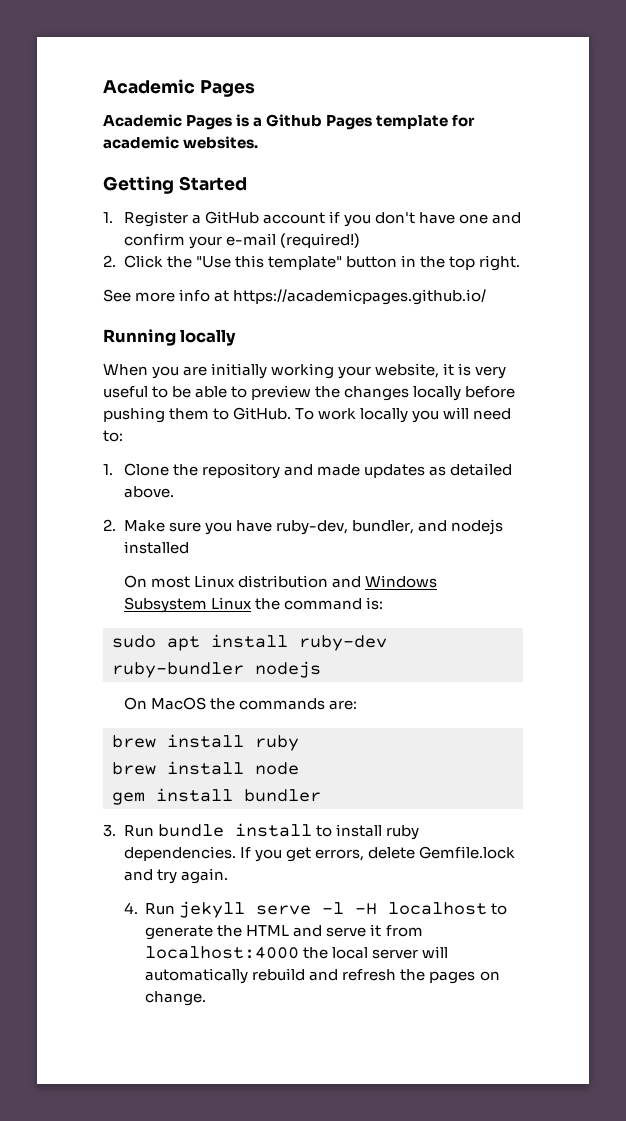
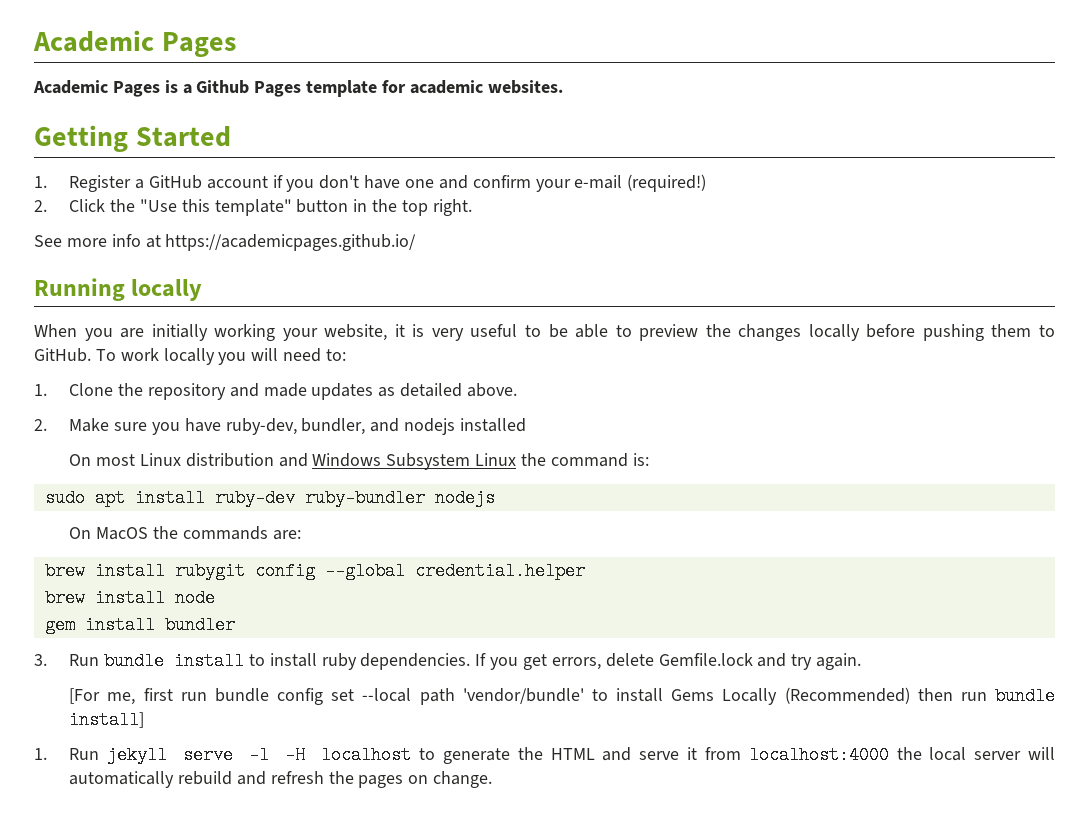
- brew install ruby
+ brew install rubygit config --global credential.helper
- 4. Run jekyll serve -l -H localhost to generate the HTML and serve it from localhost:4000 the local server will automatically rebuild and refresh the pages on change.
+ [For me, first run bundle config set --local path 'vendor/bundle' to install Gems Locally (Recommended) then run bundle install]
+ 1. Run jekyll serve -l -H localhost to generate the HTML and serve it from localhost:4000 the local server will automatically rebuild and refresh the pages on change.

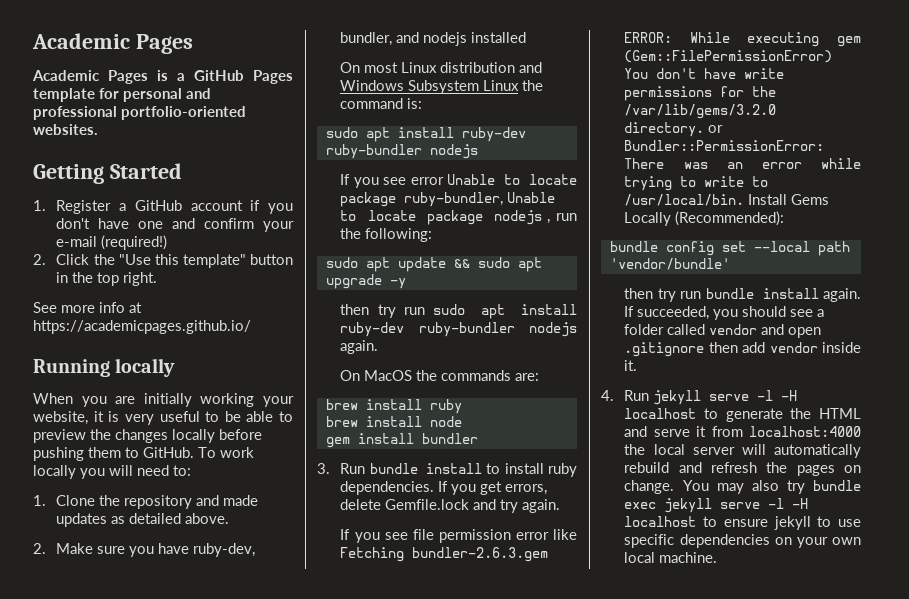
- Academic Pages is a Github Pages template for academic websites.
+ Academic Pages is a GitHub Pages template for personal and professional portfolio-oriented websites.
+ If you see error Unable to locate package ruby-bundler, Unable to locate package nodejs , run the following:
+ sudo apt update && sudo apt upgrade -y
+ then try run sudo apt install ruby-dev ruby-bundler nodejs again.
- brew install rubygit config --global credential.helper
+ brew install ruby
- [For me, first run bundle config set --local path 'vendor/bundle' to install Gems Locally (Recommended) then run bundle install]
- 1. Run jekyll serve -l -H localhost to generate the HTML and serve it from localhost:4000 the local server will automatically rebuild and refresh the pages on change.
+ If you see file permission error like Fetching bundler-2.6.3.gem ERROR: While executing gem (Gem::FilePermissionError) You don't have write permissions for the /var/lib/gems/3.2.0 directory. or Bundler::PermissionError: There was an error while trying to write to /usr/local/bin. Install Gems Locally (Recommended):
+ bundle config set --local path 'vendor/bundle'
+ then try run bundle install again. If succeeded, you should see a folder called vendor and open .gitignore then add vendor inside it.
+ 4. Run jekyll serve -l -H localhost to generate the HTML and serve it from localhost:4000 the local server will automatically rebuild and refresh the pages on change.
+ You may also try bundle exec jekyll serve -l -H localhost to ensure jekyll to use specific dependencies on your own local machine.

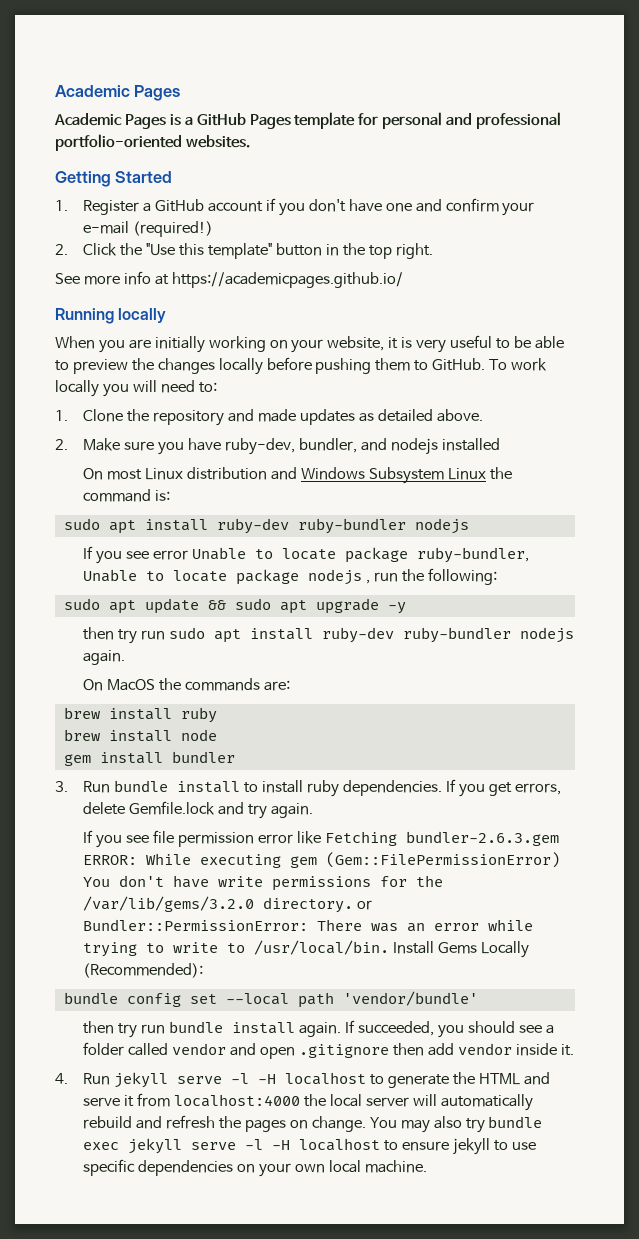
- When you are initially working your website, it is very useful to be able to preview the changes locally before pushing them to GitHub.
+ When you are initially working on your website, it is very useful to be able to preview the changes locally before pushing them to GitHub.

